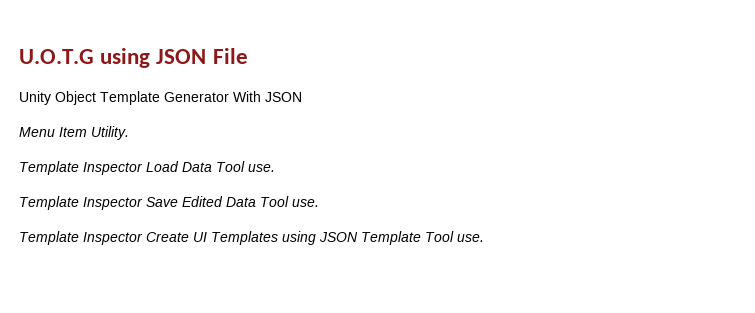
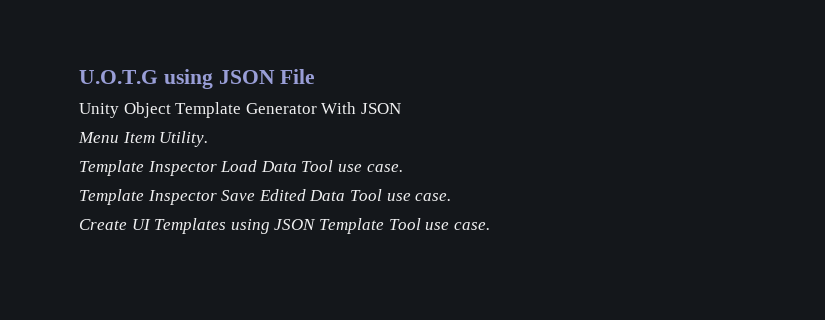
- Template Inspector Load Data Tool use.
+ Template Inspector Load Data Tool use case.
- Template Inspector Save Edited Data Tool use.
- Template Inspector Create UI Templates using JSON Template Tool use.
+ Template Inspector Save Edited Data Tool use case.
+ Create UI Templates using JSON Template Tool use case.

